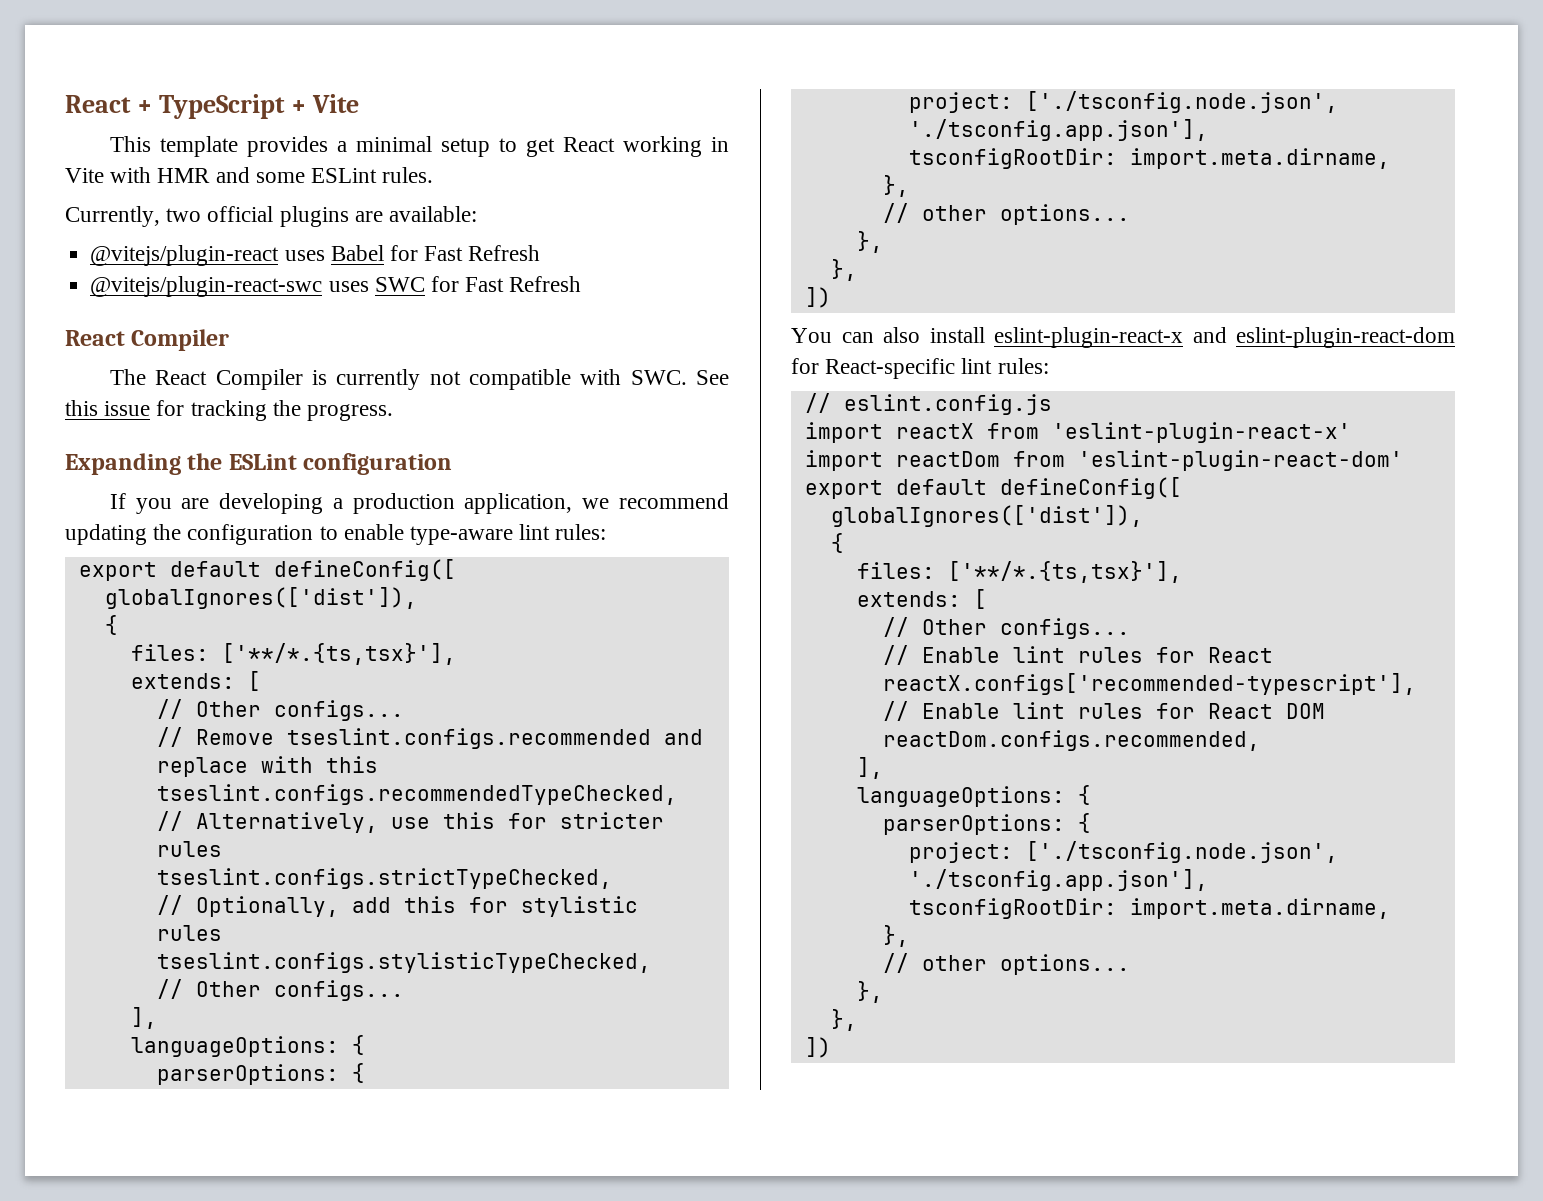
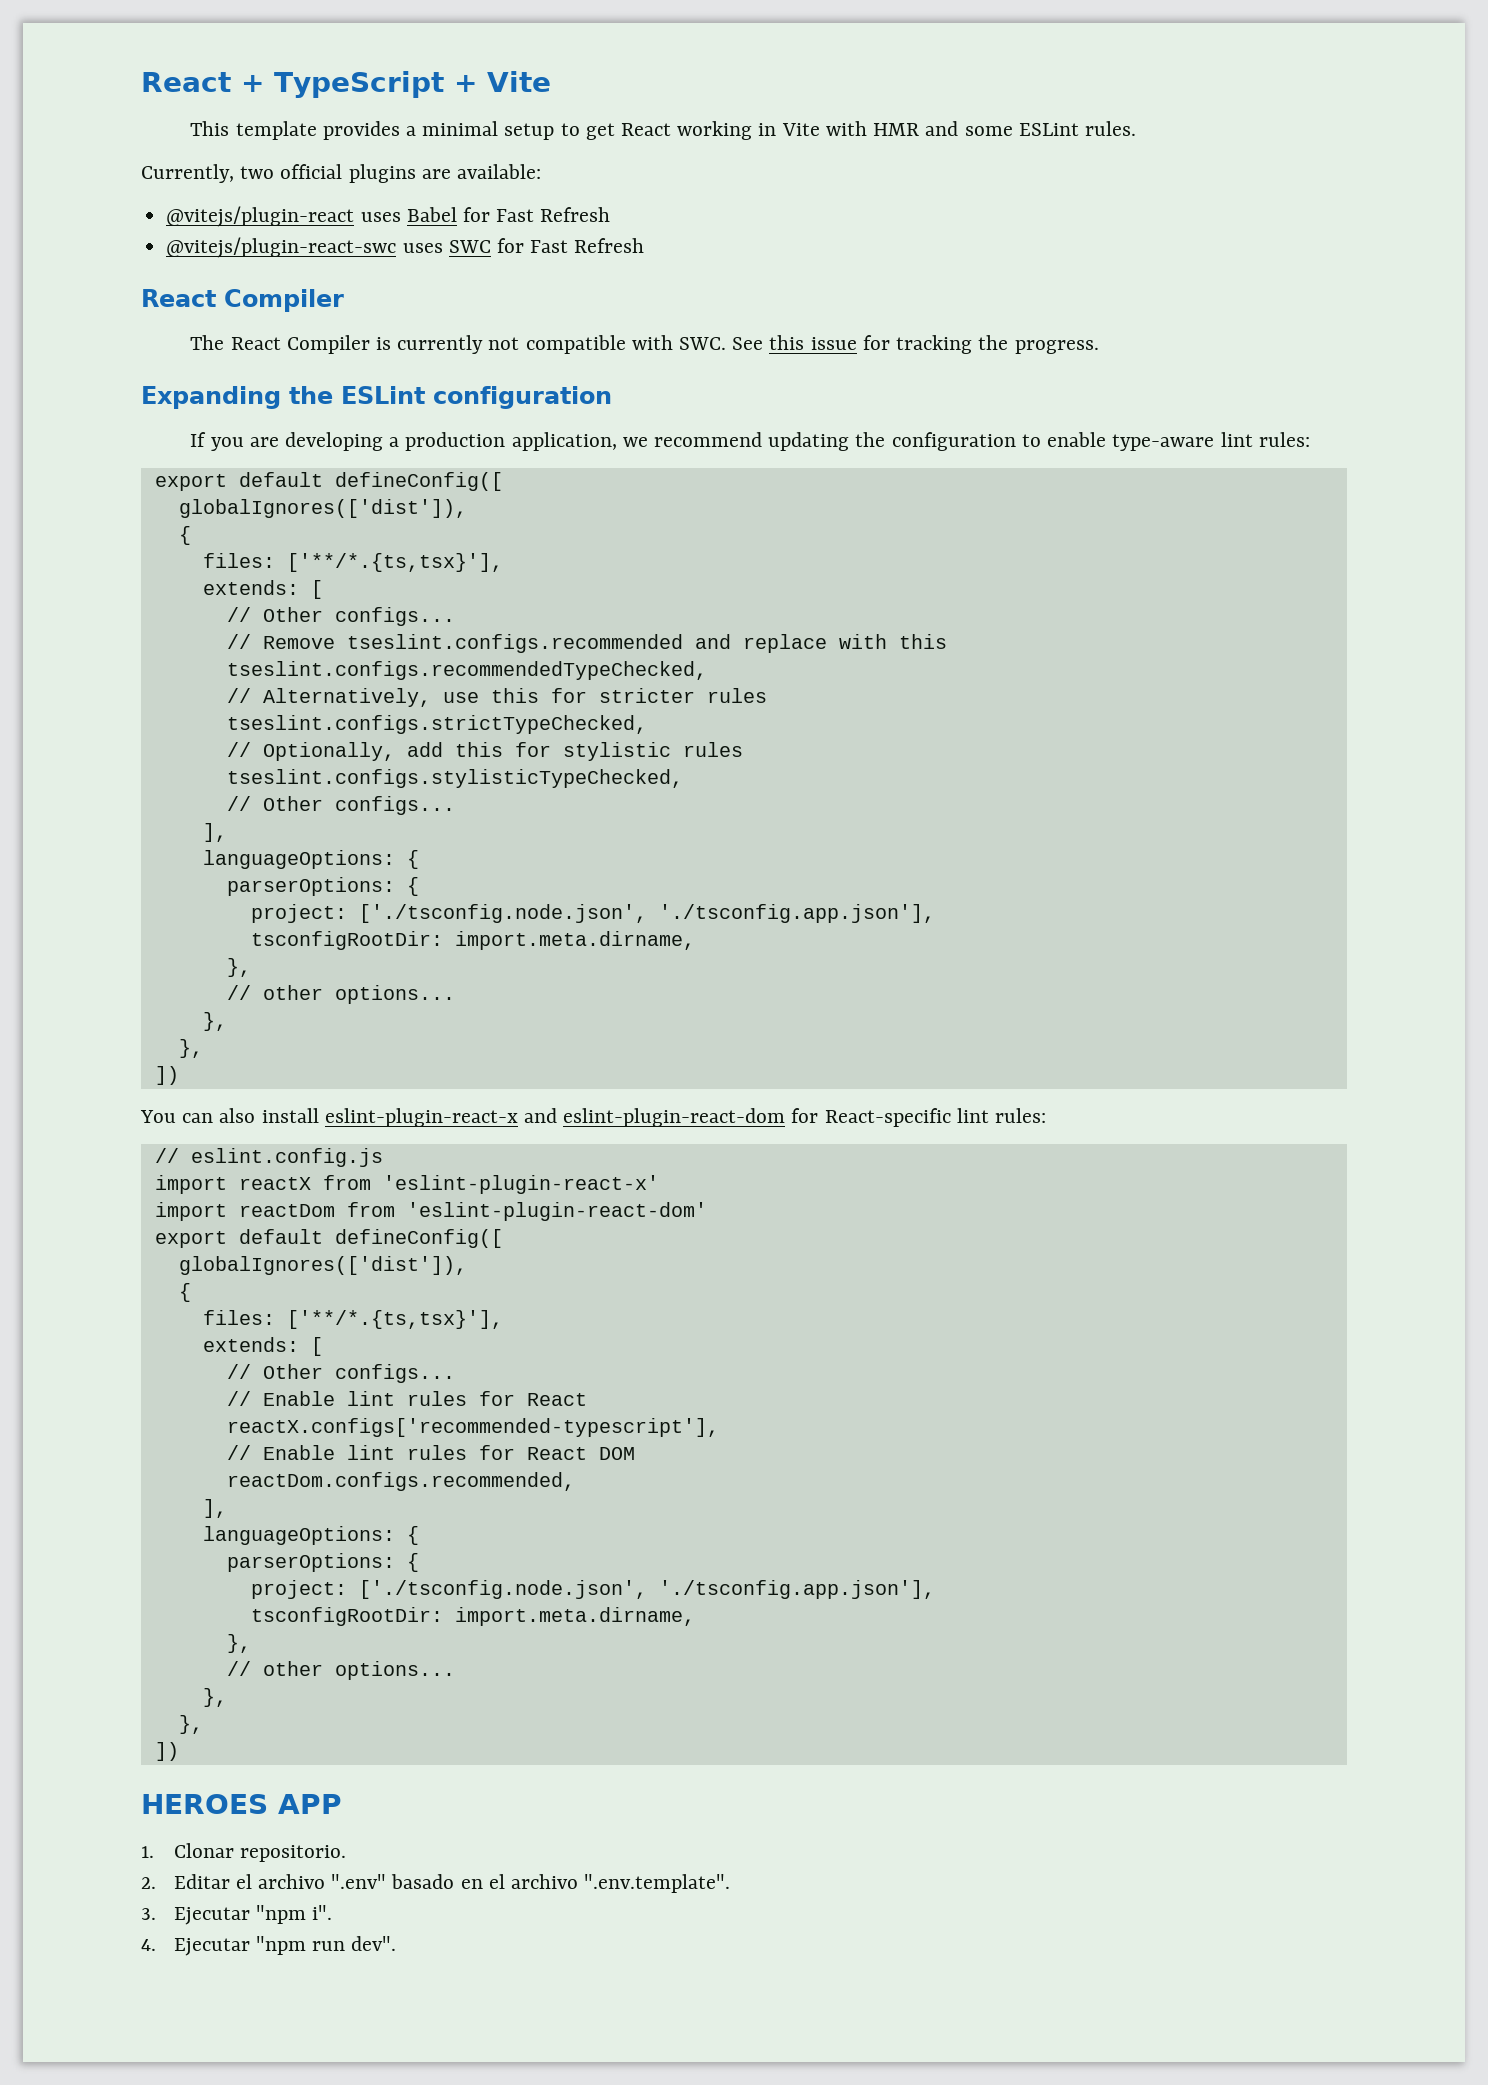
+ HEROES APP
+ 1. Clonar repositorio.
+ 2. Editar el archivo ".env" basado en el archivo ".env.template".
+ 3. Ejecutar "npm i".
+ 4. Ejecutar "npm run dev".

